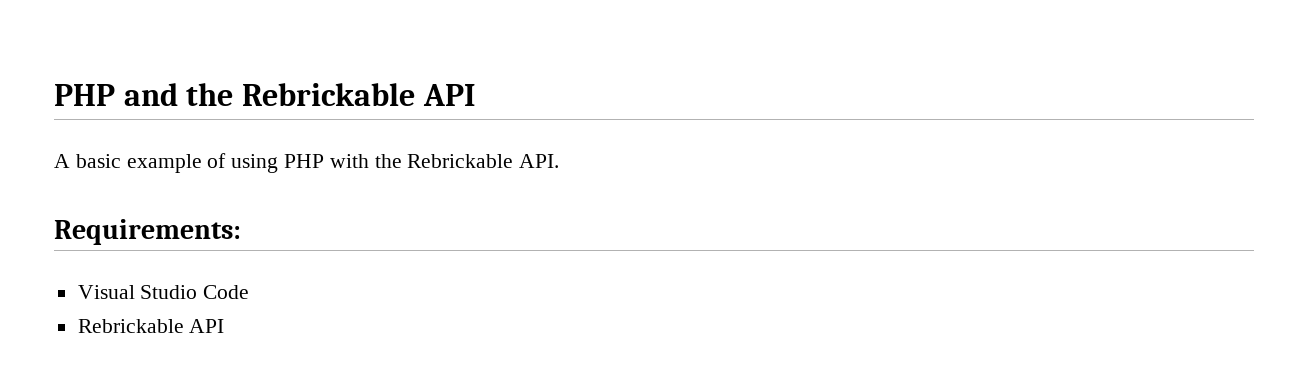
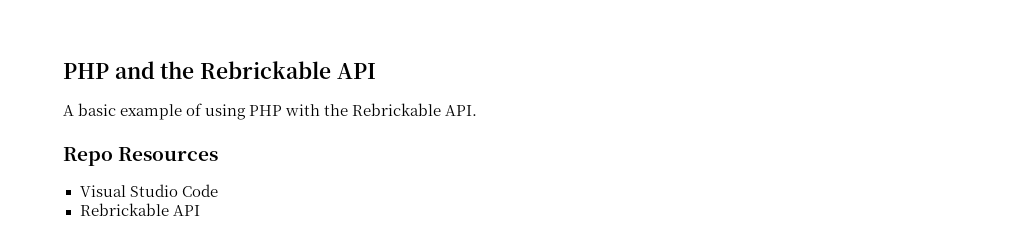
- Requirements:
+ Repo Resources

